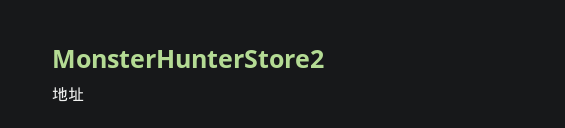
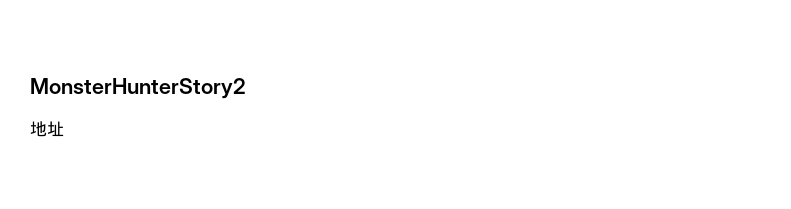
- MonsterHunterStore2
+ MonsterHunterStory2

